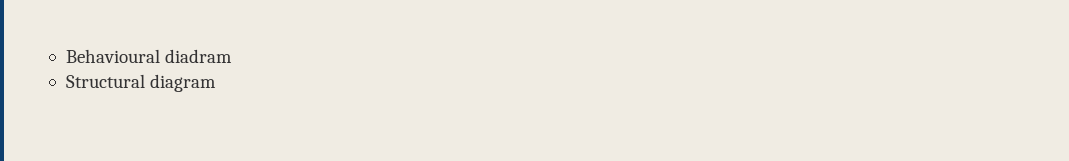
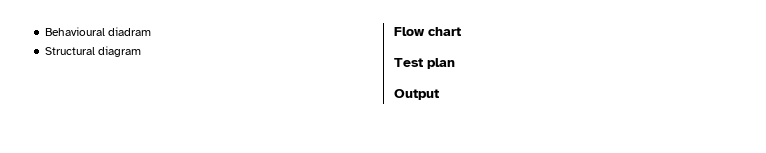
+ Flow chart
+ Test plan
+ Output

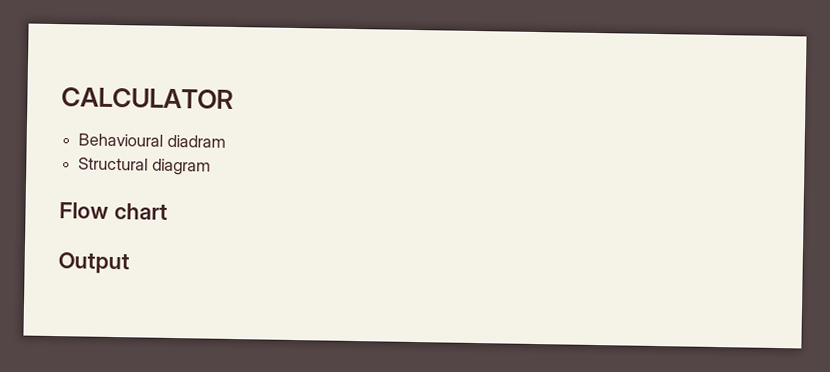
+ CALCULATOR
- Test plan

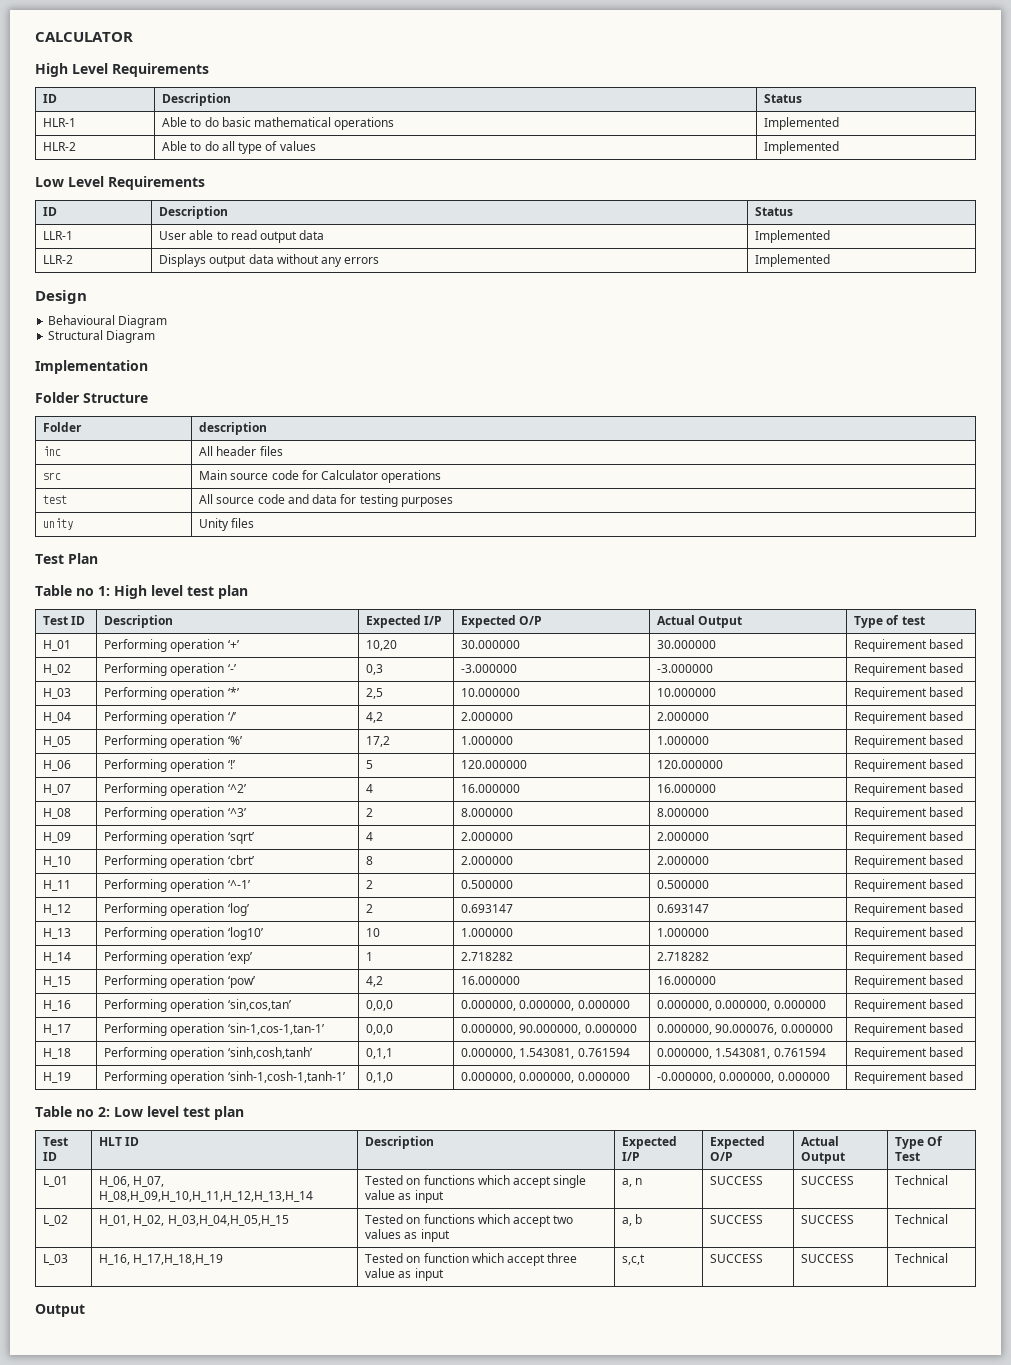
+ High Level Requirements
+ ID | Description | Status
+ HLR-1 | Able to do basic mathematical operations | Implemented
+ HLR-2 | Able to do all type of values | Implemented
+ Low Level Requirements
+ ID | Description | Status
+ LLR-1 | User able to read output data | Implemented
+ LLR-2 | Displays output data without any errors | Implemented
+ Design
- Behavioural diadram
+ Behavioural Diagram
- Structural diagram
- Flow chart
+ Structural Diagram
+ Implementation
+ Folder Structure
+ Folder | description
+ inc | All header files
+ src | Main source code for Calculator operations
+ test | All source code and data for testing purposes
+ unity | Unity files
+ Test Plan
+ Table no 1: High level test plan
+ Test ID | Description | Expected I/P | Expected O/P | Actual Output | Type of test
+ H_01 | Performing operation ‘+’ | 10,20 | 30.000000 | 30.000000 | Requirement based
+ H_02 | Performing operation ‘-’ | 0,3 | -3.000000 | -3.000000 | Requirement based
+ H_03 | Performing operation ‘*’ | 2,5 | 10.000000 | 10.000000 | Requirement based
+ H_04 | Performing operation ‘/’ | 4,2 | 2.000000 | 2.000000 | Requirement based
+ H_05 | Performing operation ‘%’ | 17,2 | 1.000000 | 1.000000 | Requirement based
+ H_06 | Performing operation ‘!’ | 5 | 120.000000 | 120.000000 | Requirement based
+ H_07 | Performing operation ‘^2’ | 4 | 16.000000 | 16.000000 | Requirement based
+ H_08 | Performing operation ‘^3’ | 2 | 8.000000 | 8.000000 | Requirement based
+ H_09 | Performing operation ‘sqrt’ | 4 | 2.000000 | 2.000000 | Requirement based
+ H_10 | Performing operation ‘cbrt’ | 8 | 2.000000 | 2.000000 | Requirement based
+ H_11 | Performing operation ‘^-1’ | 2 | 0.500000 | 0.500000 | Requirement based
+ H_12 | Performing operation ‘log’ | 2 | 0.693147 | 0.693147 | Requirement based
+ H_13 | Performing operation ‘log10’ | 10 | 1.000000 | 1.000000 | Requirement based
+ H_14 | Performing operation ‘exp’ | 1 | 2.718282 | 2.718282 | Requirement based
+ H_15 | Performing operation ‘pow’ | 4,2 | 16.000000 | 16.000000 | Requirement based
+ H_16 | Performing operation ‘sin,cos,tan’ | 0,0,0 | 0.000000, 0.000000, 0.000000 | 0.000000, 0.000000, 0.000000 | Requirement based
+ H_17 | Performing operation ‘sin-1,cos-1,tan-1’ | 0,0,0 | 0.000000, 90.000000, 0.000000 | 0.000000, 90.000076, 0.000000 | Requirement based
+ H_18 | Performing operation ‘sinh,cosh,tanh’ | 0,1,1 | 0.000000, 1.543081, 0.761594 | 0.000000, 1.543081, 0.761594 | Requirement based
+ H_19 | Performing operation ‘sinh-1,cosh-1,tanh-1’ | 0,1,0 | 0.000000, 0.000000, 0.000000 | -0.000000, 0.000000, 0.000000 | Requirement based
+ Table no 2: Low level test plan
+ Test ID | HLT ID | Description | Expected I/P | Expected O/P | Actual Output | Type Of Test
+ L_01 | H_06, H_07, H_08,H_09,H_10,H_11,H_12,H_13,H_14 | Tested on functions which accept single value as input | a, n | SUCCESS | SUCCESS | Technical
+ L_02 | H_01, H_02, H_03,H_04,H_05,H_15 | Tested on functions which accept two values as input | a, b | SUCCESS | SUCCESS | Technical
+ L_03 | H_16, H_17,H_18,H_19 | Tested on function which accept three value as input | s,c,t | SUCCESS | SUCCESS | Technical

